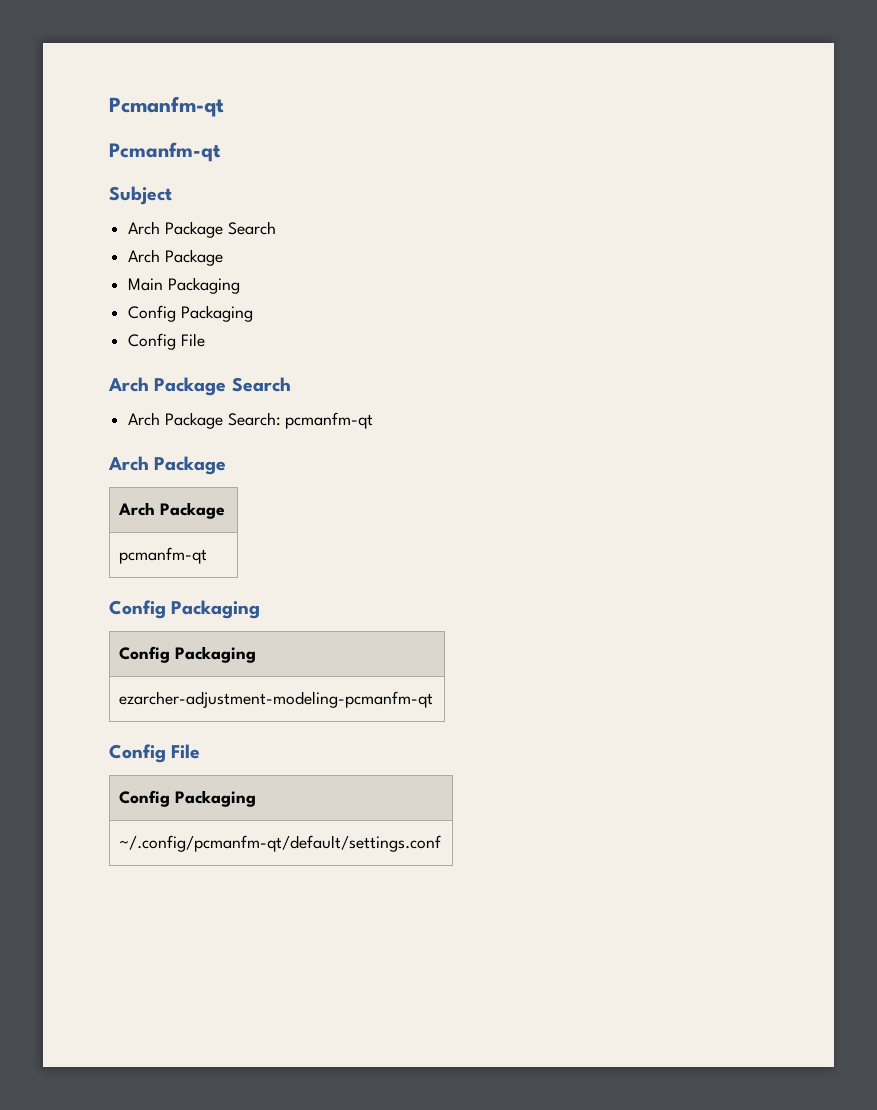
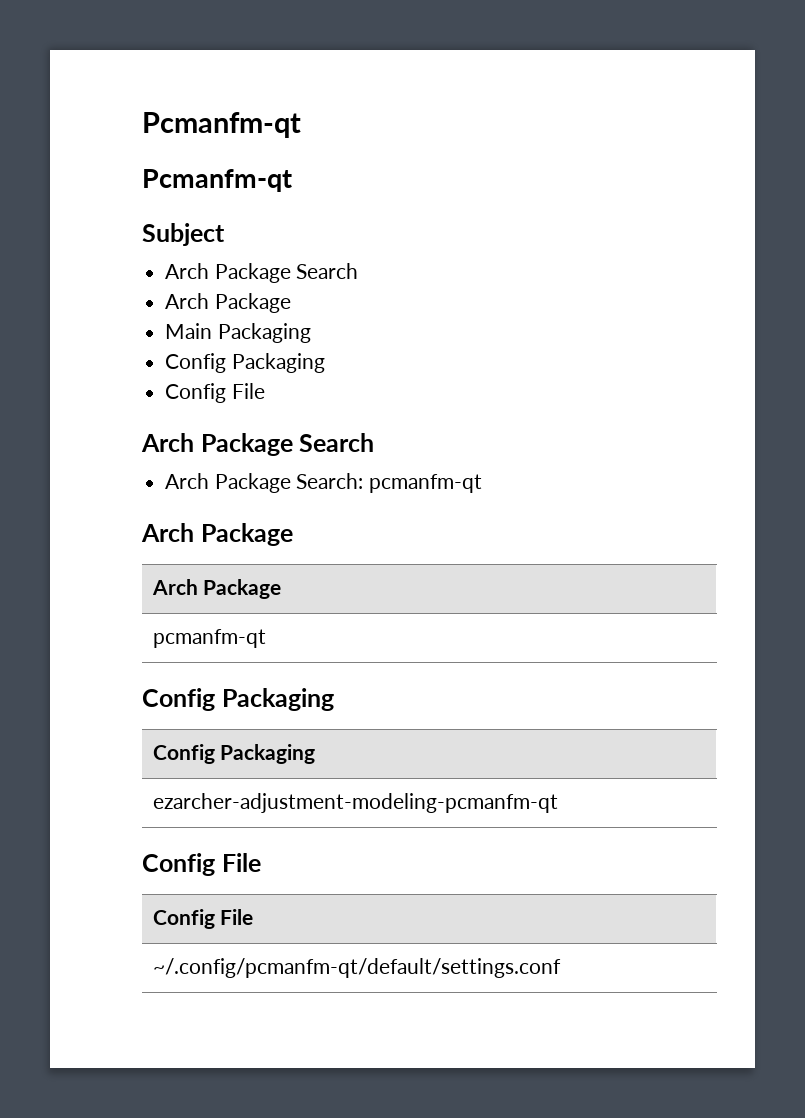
  ezarcher-adjustment-modeling-pcmanfm-qt
  Config File
- Config Packaging
+ Config File

